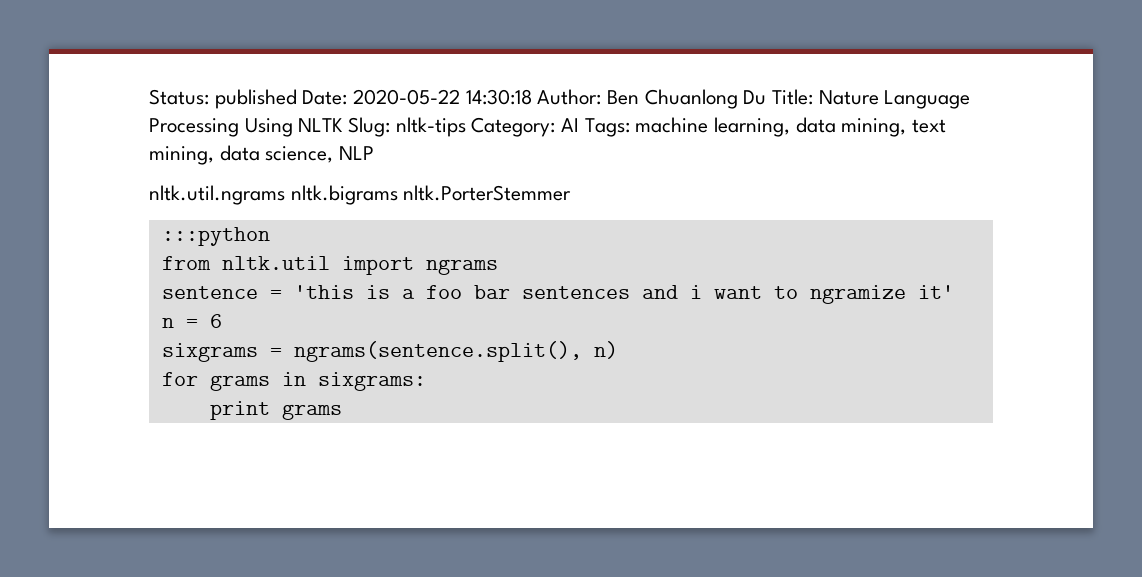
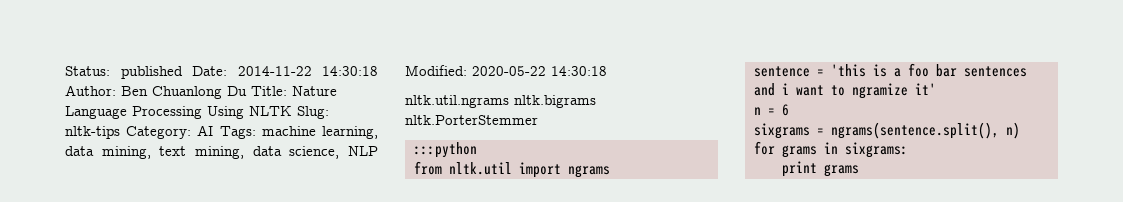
- Status: published Date: 2020-05-22 14:30:18 Author: Ben Chuanlong Du Title: Nature Language Processing Using NLTK Slug: nltk-tips Category: AI Tags: machine learning, data mining, text mining, data science, NLP
+ Status: published Date: 2014-11-22 14:30:18 Author: Ben Chuanlong Du Title: Nature Language Processing Using NLTK Slug: nltk-tips Category: AI Tags: machine learning, data mining, text mining, data science, NLP Modified: 2020-05-22 14:30:18

